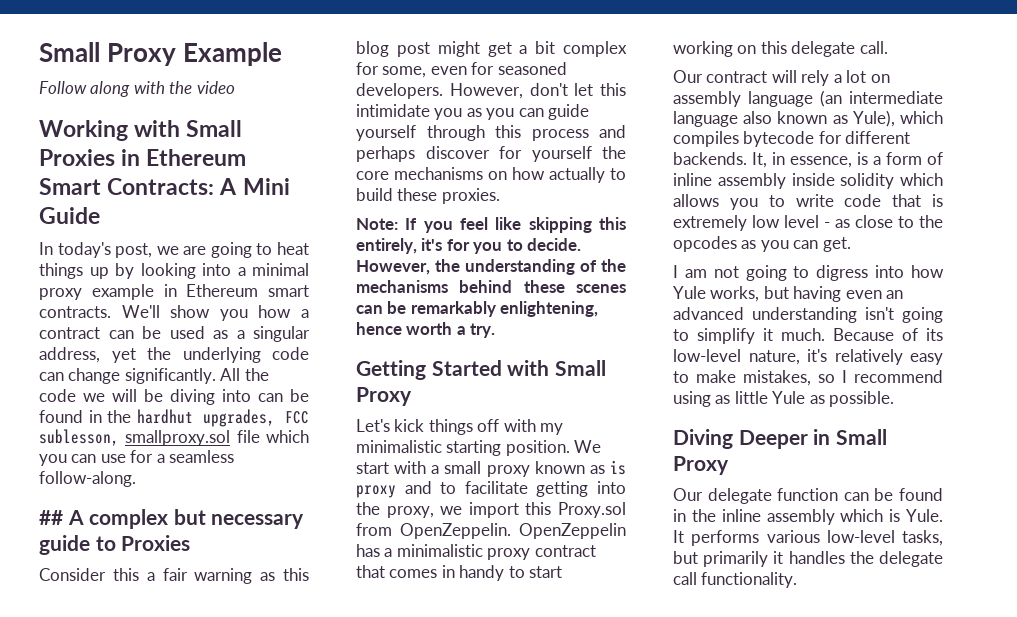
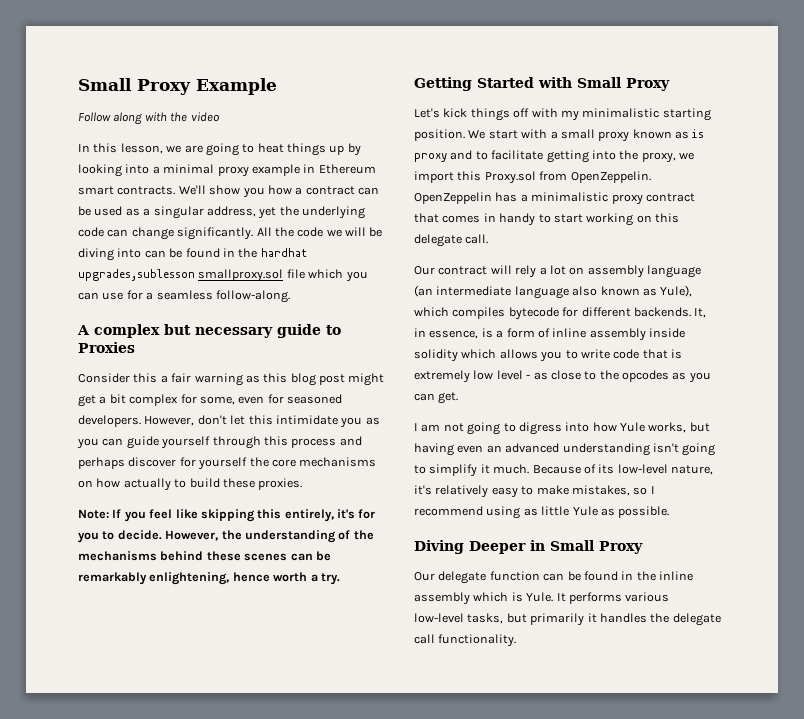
- Working with Small Proxies in Ethereum Smart Contracts: A Mini Guide
- In today's post, we are going to heat things up by looking into a minimal proxy example in Ethereum smart contracts.
+ In this lesson, we are going to heat things up by looking into a minimal proxy example in Ethereum smart contracts.
- All the code we will be diving into can be found in the hardhut upgrades, FCC sublesson, smallproxy.sol file which you can use for a seamless follow-along.
+ All the code we will be diving into can be found in the hardhat upgrades,sublesson smallproxy.sol file which you can use for a seamless follow-along.
- ## A complex but necessary guide to Proxies
+ A complex but necessary guide to Proxies

